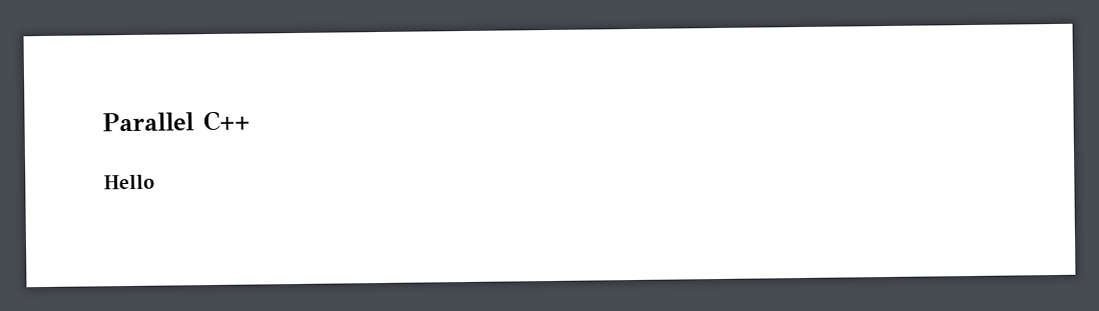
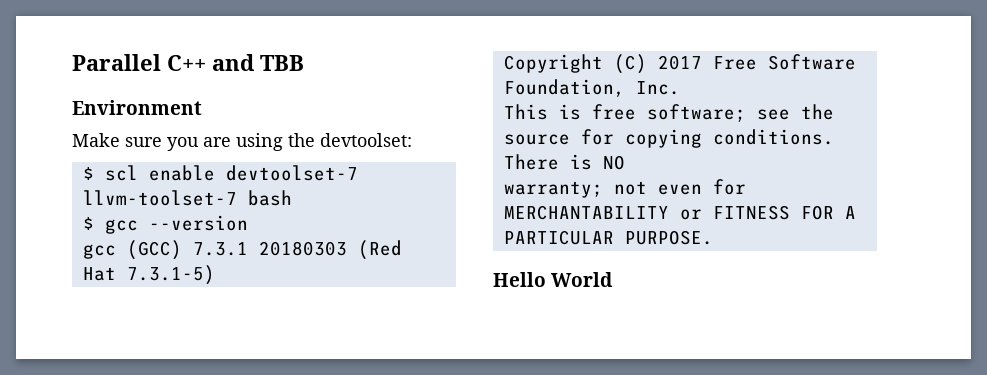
- Parallel C++
+ Parallel C++ and TBB
+ Environment
+ Make sure you are using the devtoolset:
+ $ scl enable devtoolset-7 llvm-toolset-7 bash
+ $ gcc --version
+ gcc (GCC) 7.3.1 20180303 (Red Hat 7.3.1-5)
+ Copyright (C) 2017 Free Software Foundation, Inc.
+ This is free software; see the source for copying conditions. There is NO
+ warranty; not even for MERCHANTABILITY or FITNESS FOR A PARTICULAR PURPOSE.
- Hello
+ Hello World

